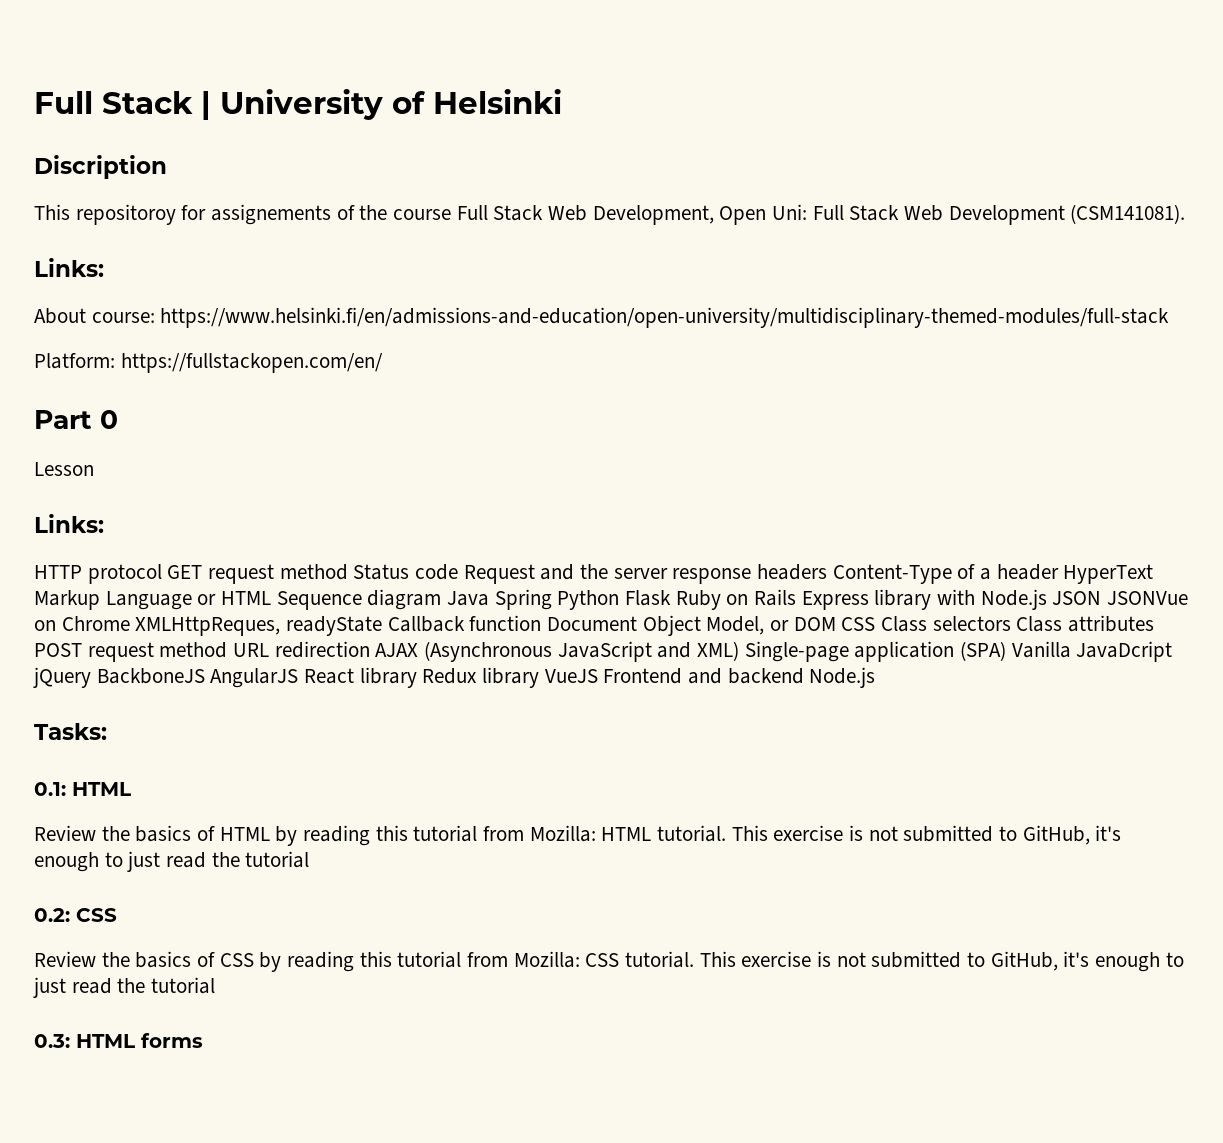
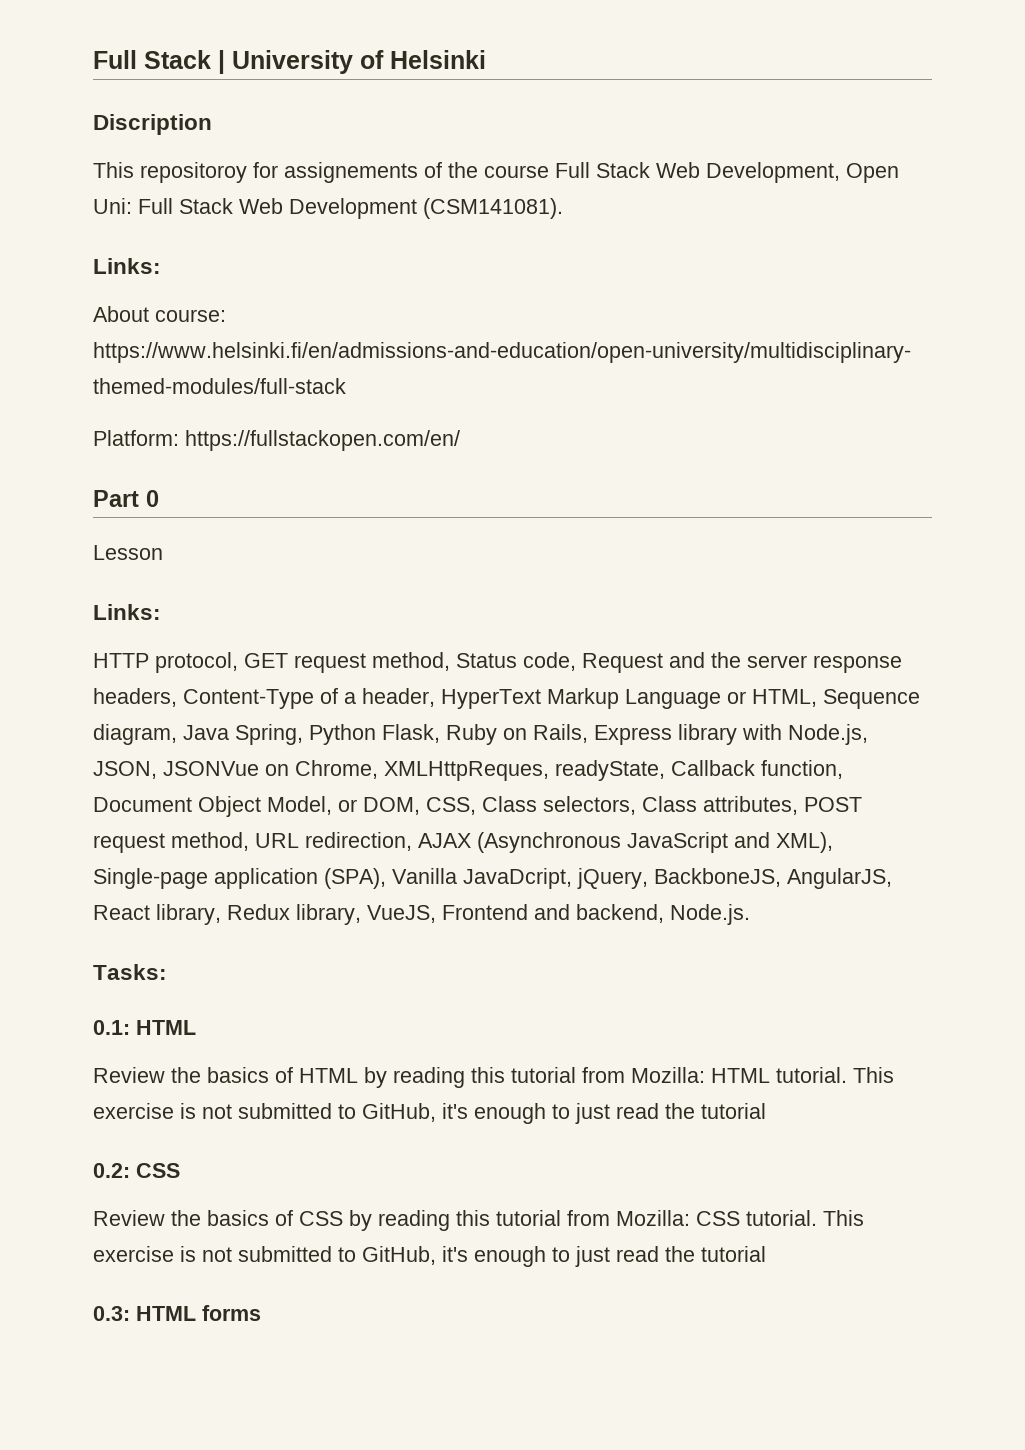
- HTTP protocol GET request method Status code Request and the server response headers Content-Type of a header HyperText Markup Language or HTML Sequence diagram Java Spring Python Flask Ruby on Rails Express library with Node.js JSON JSONVue on Chrome XMLHttpReques, readyState Callback function Document Object Model, or DOM CSS Class selectors Class attributes POST request method URL redirection AJAX (Asynchronous JavaScript and XML) Single-page application (SPA) Vanilla JavaDcript jQuery BackboneJS AngularJS React library Redux library VueJS Frontend and backend Node.js
+ HTTP protocol, GET request method, Status code, Request and the server response headers, Content-Type of a header, HyperText Markup Language or HTML, Sequence diagram, Java Spring, Python Flask, Ruby on Rails, Express library with Node.js, JSON, JSONVue on Chrome, XMLHttpReques, readyState, Callback function, Document Object Model, or DOM, CSS, Class selectors, Class attributes, POST request method, URL redirection, AJAX (Asynchronous JavaScript and XML), Single-page application (SPA), Vanilla JavaDcript, jQuery, BackboneJS, AngularJS, React library, Redux library, VueJS, Frontend and backend, Node.js.

